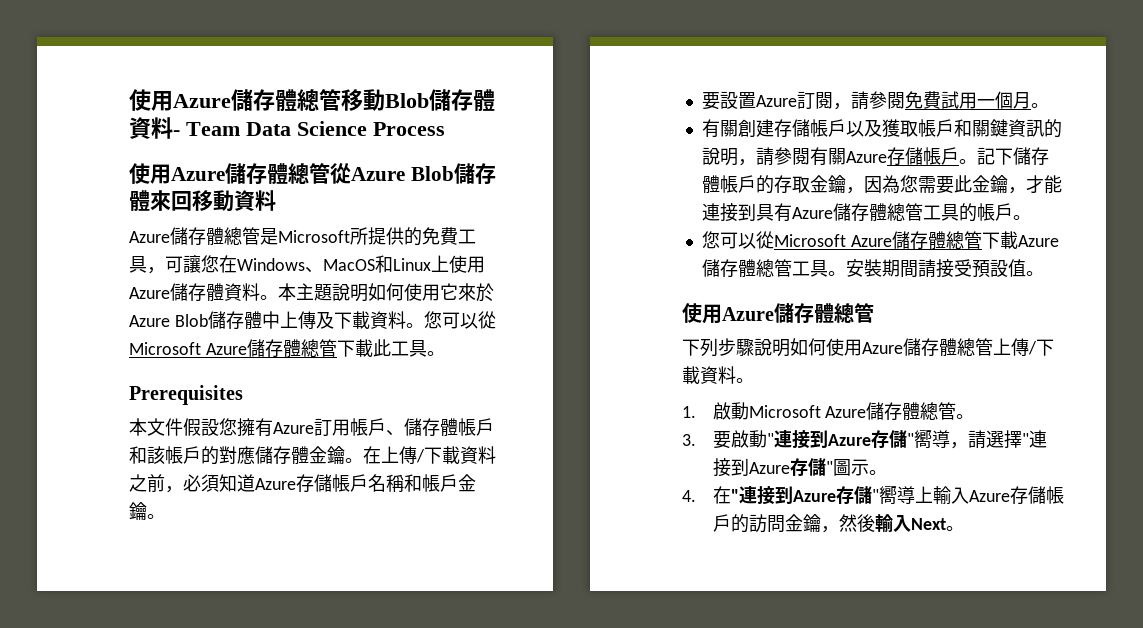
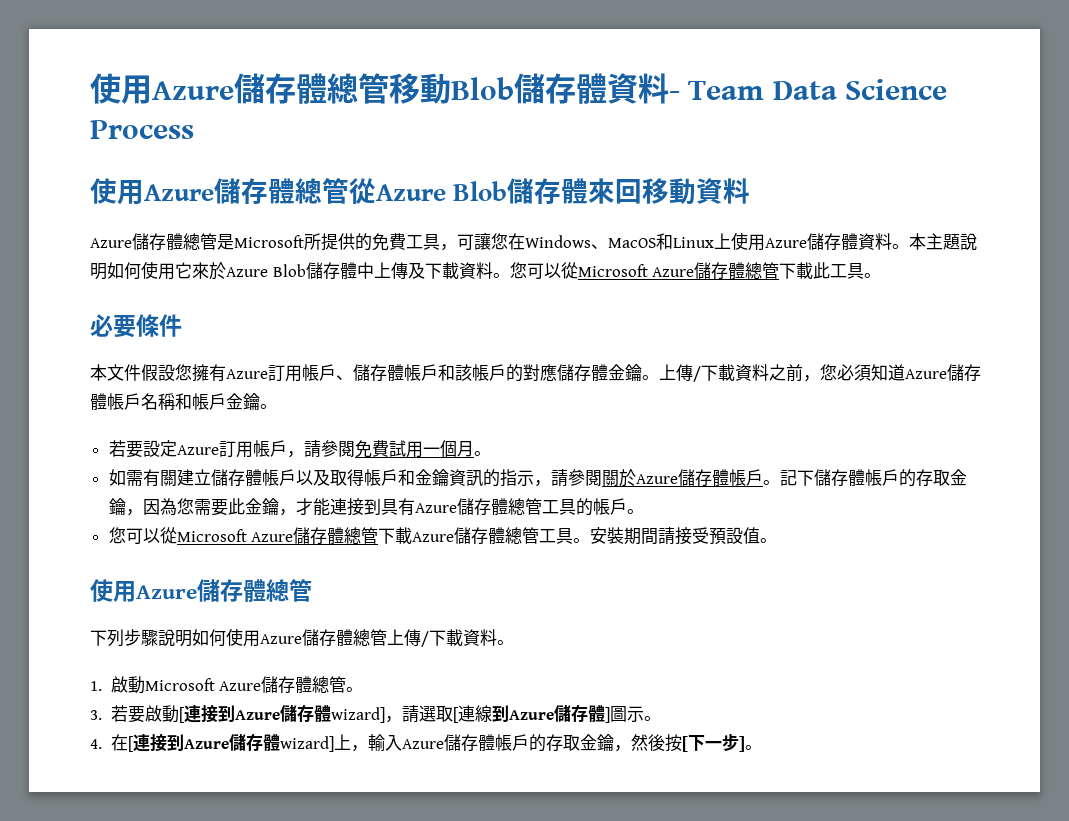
- Prerequisites
+ 必要條件
- 在上傳/下載資料之前，必須知道Azure存儲帳戶名稱和帳戶金鑰。
+ 上傳/下載資料之前，您必須知道Azure儲存體帳戶名稱和帳戶金鑰。
- 要設置Azure訂閱，請參閱免費試用一個月。
+ 若要設定Azure訂用帳戶，請參閱免費試用一個月。
- 有關創建存儲帳戶以及獲取帳戶和關鍵資訊的說明，請參閱有關Azure存儲帳戶。
+ 如需有關建立儲存體帳戶以及取得帳戶和金鑰資訊的指示，請參閱關於Azure儲存體帳戶。
- 3.要啟動"連接到Azure存儲"嚮導，請選擇"連接到Azure存儲"圖示。
+ 3.若要啟動[連接到Azure儲存體wizard]，請選取[連線到Azure儲存體]圖示。
- 4.在"連接到Azure存儲"嚮導上輸入Azure存儲帳戶的訪問金鑰，然後輸入Next。
+ 4.在[連接到Azure儲存體wizard]上，輸入Azure儲存體帳戶的存取金鑰，然後按[下一步]。

